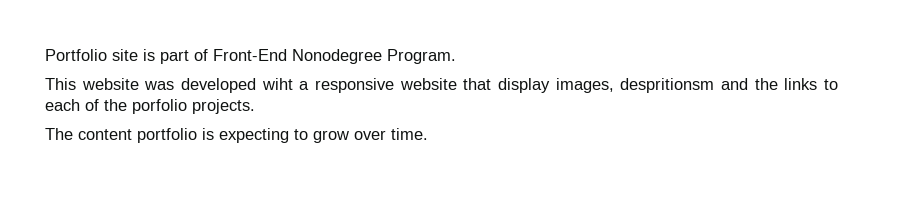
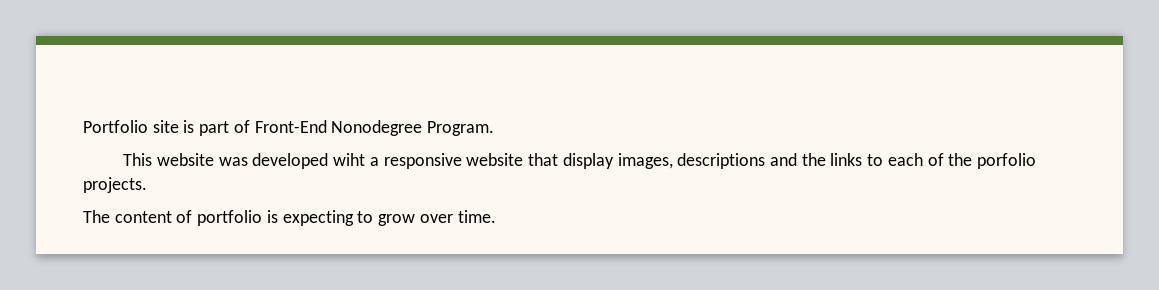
- This website was developed wiht a responsive website that display images, despritionsm and the links to each of the porfolio projects.
+ This website was developed wiht a responsive website that display images, descriptions and the links to each of the porfolio projects.
- The content portfolio is expecting to grow over time.
+ The content of portfolio is expecting to grow over time.

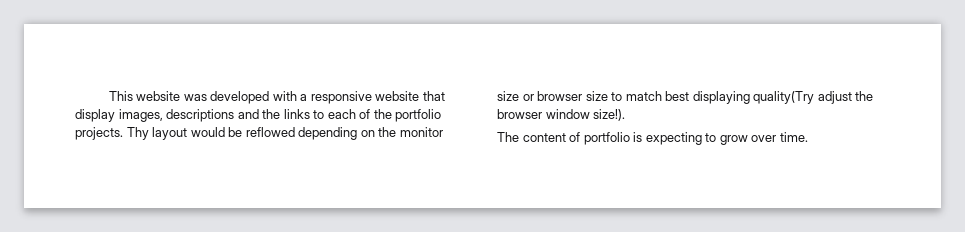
- Portfolio site is part of Front-End Nonodegree Program.
- This website was developed wiht a responsive website that display images, descriptions and the links to each of the porfolio projects.
+ This website was developed with a responsive website that display images, descriptions and the links to each of the portfolio projects. Thy layout would be reflowed depending on the monitor size or browser size to match best displaying quality(Try adjust the browser window size!).

